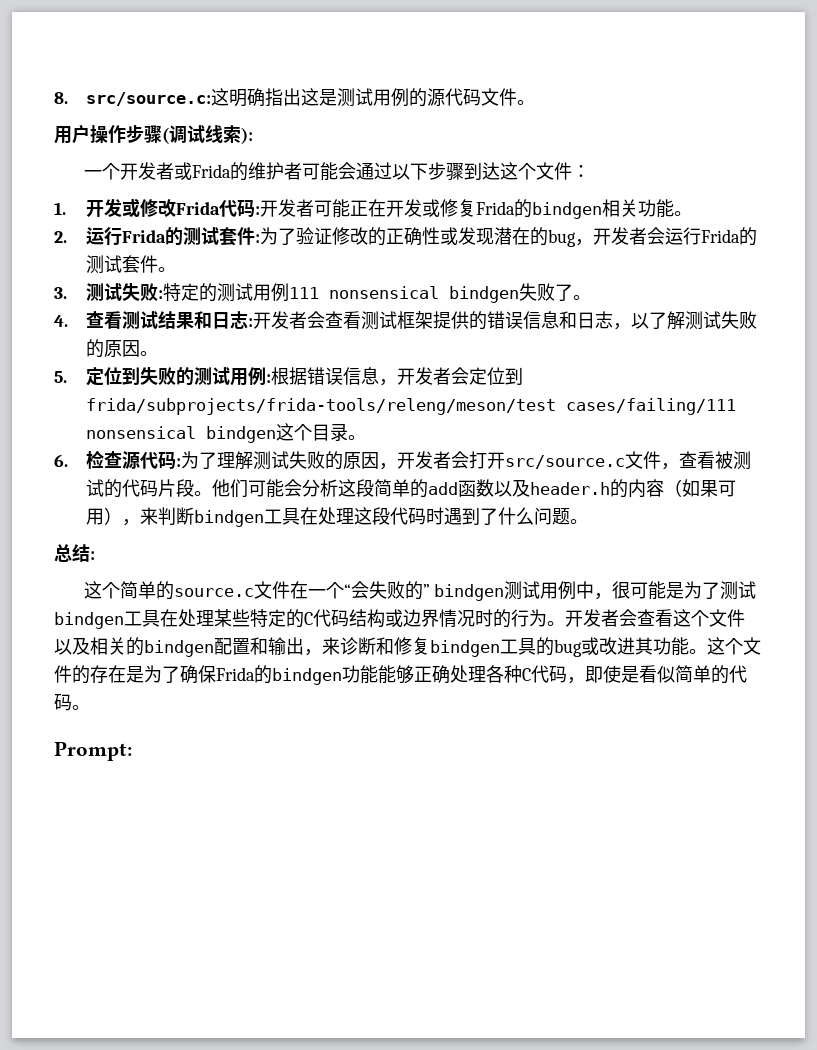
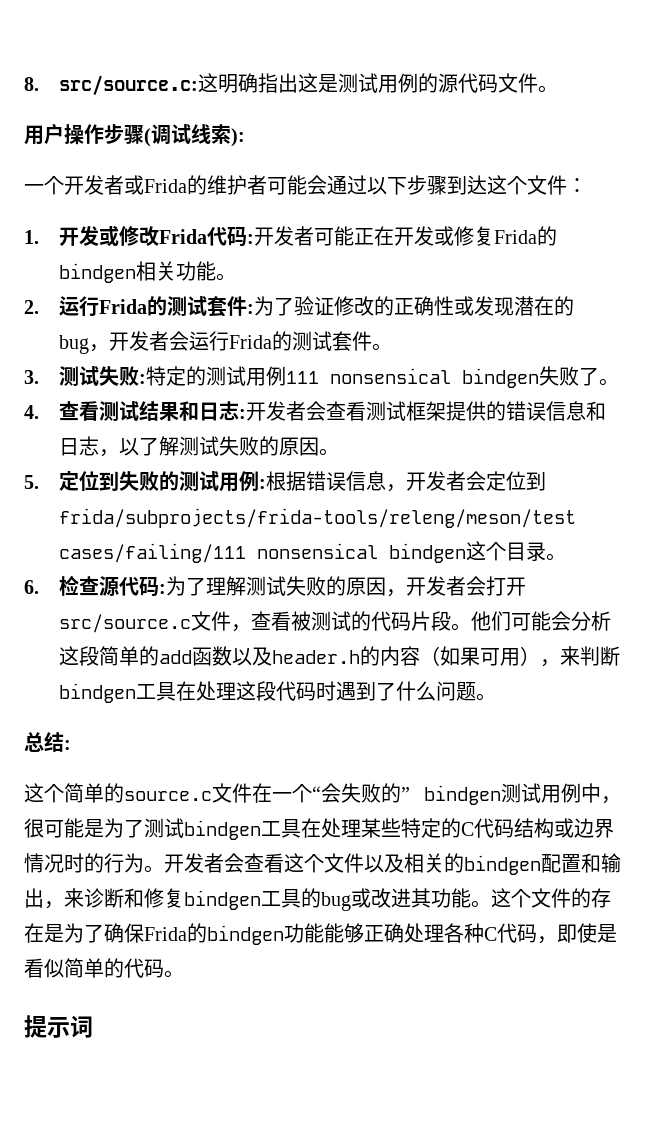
- Prompt:
+ 提示词

